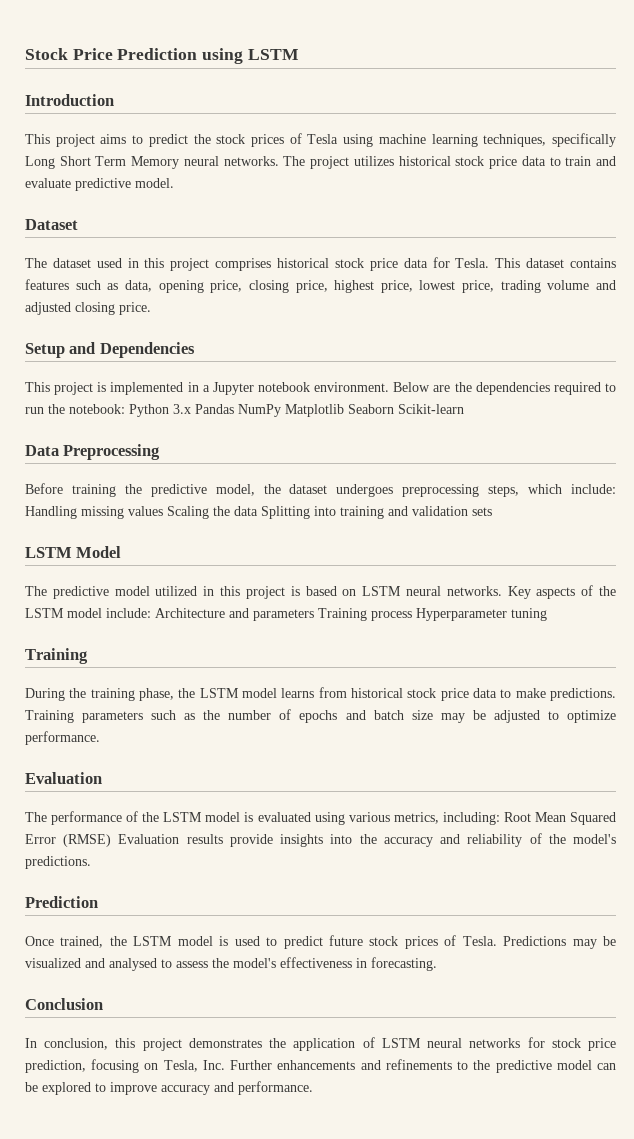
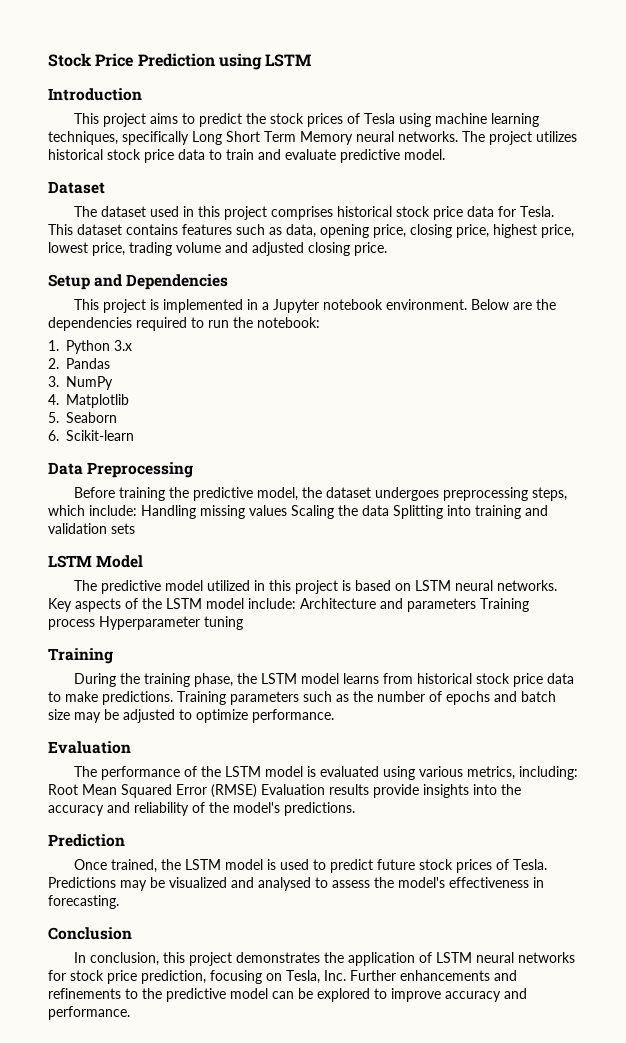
- Below are the dependencies required to run the notebook: Python 3.x Pandas NumPy Matplotlib Seaborn Scikit-learn
+ Below are the dependencies required to run the notebook:
+ 1. Python 3.x
+ 2. Pandas
+ 3. NumPy
+ 4. Matplotlib
+ 5. Seaborn
+ 6. Scikit-learn

